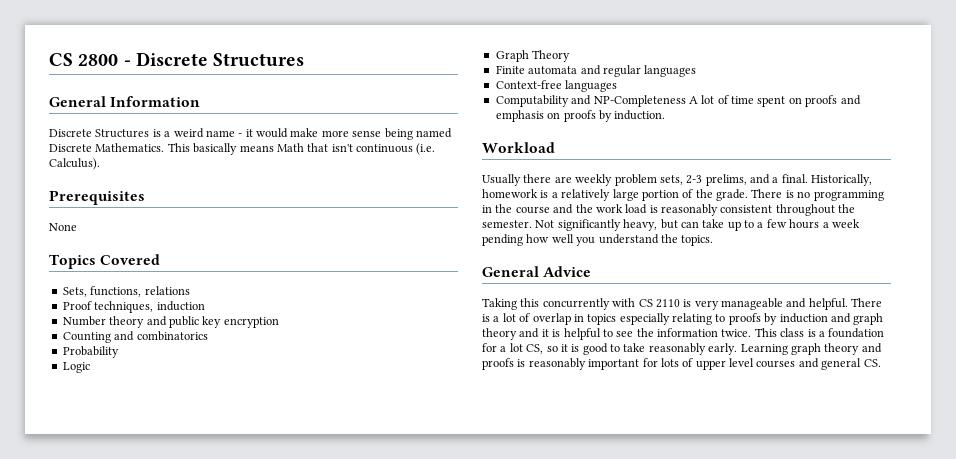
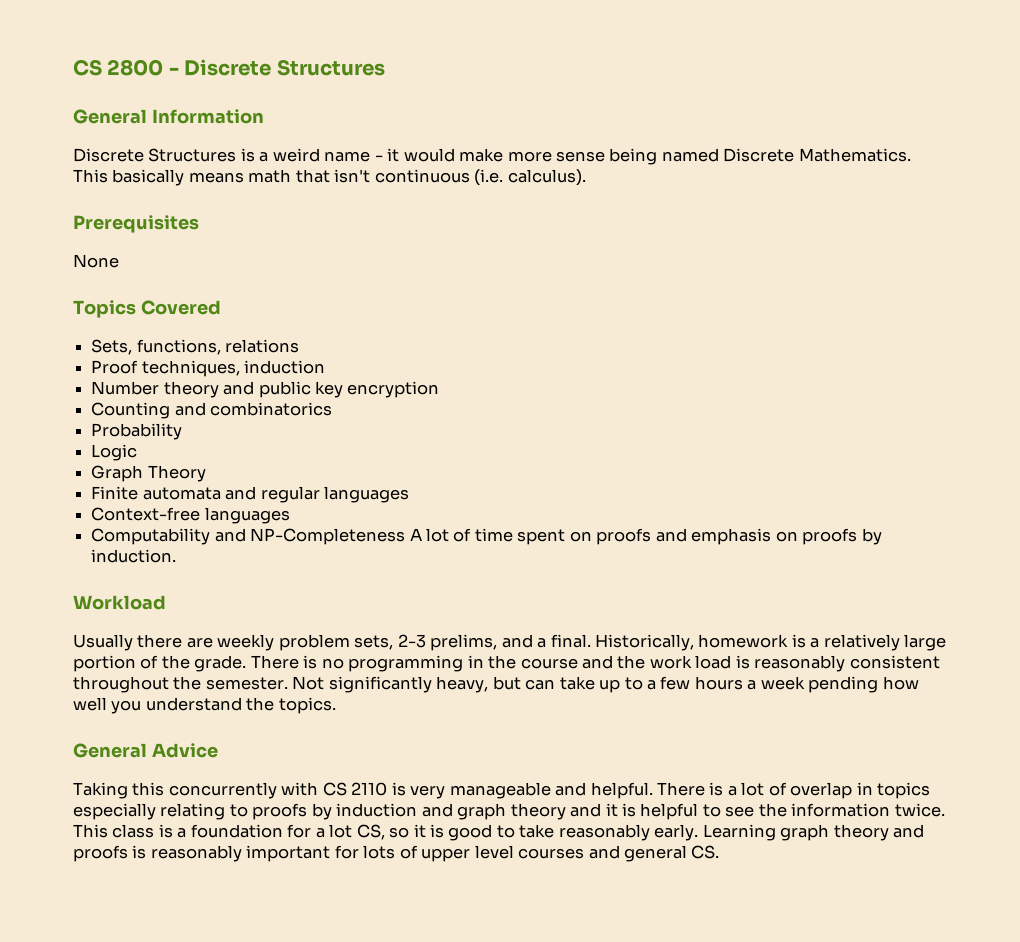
- This basically means Math that isn't continuous (i.e. Calculus).
+ This basically means math that isn't continuous (i.e. calculus).

